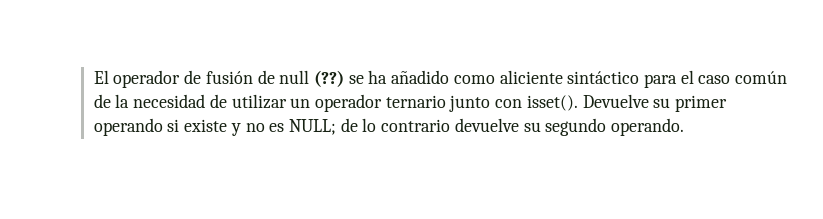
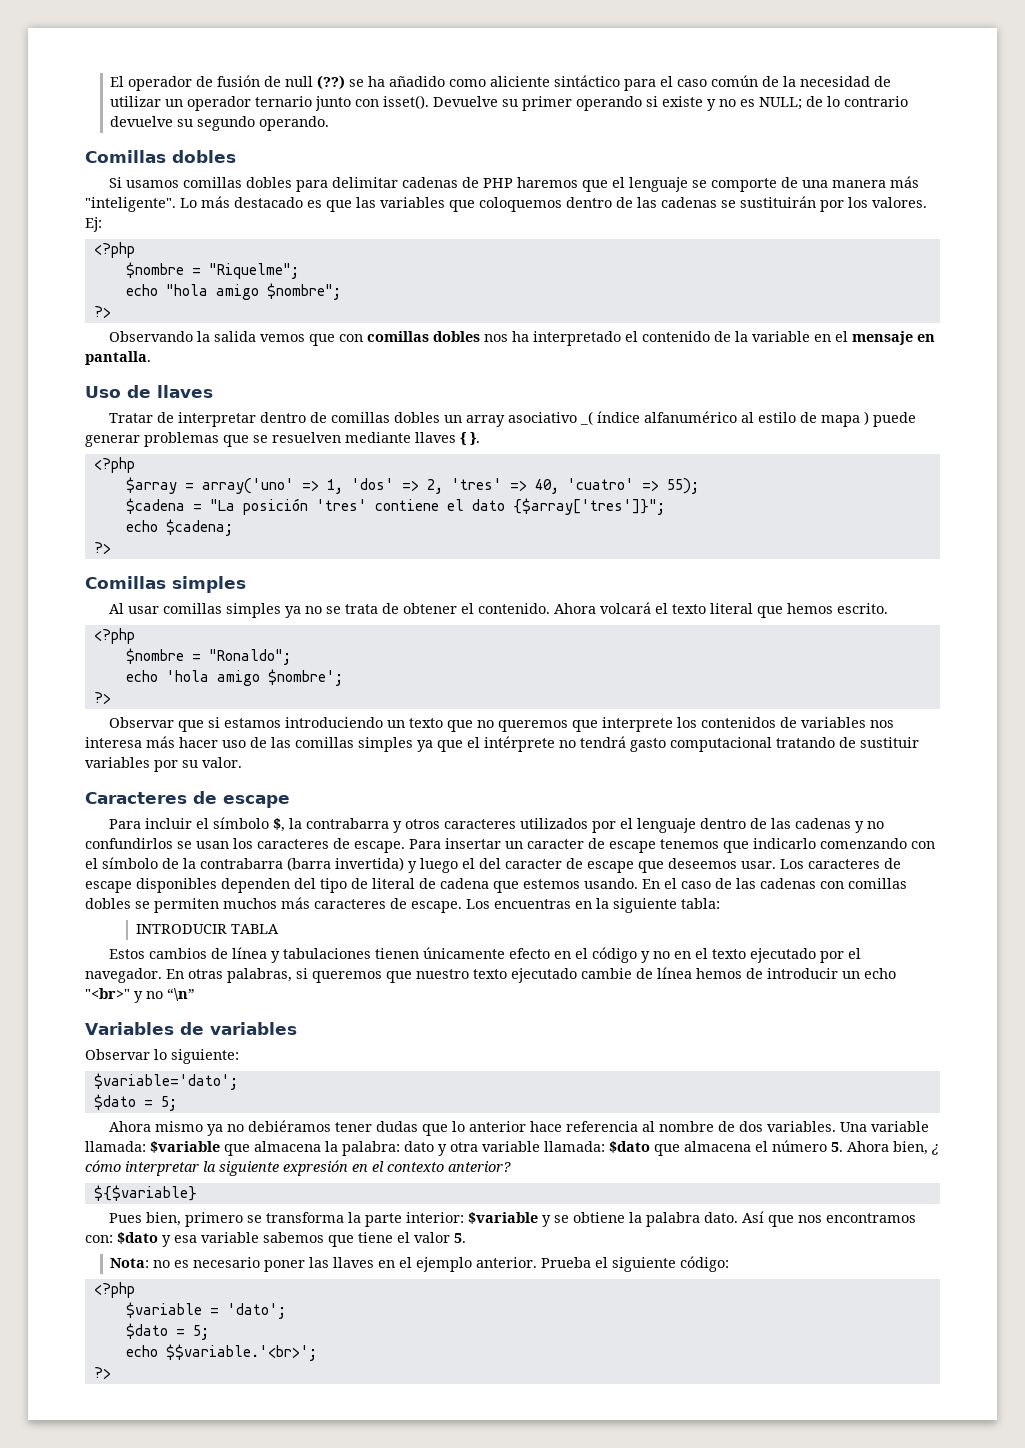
+ Comillas dobles
+ Si usamos comillas dobles para delimitar cadenas de PHP haremos que el lenguaje se comporte de una manera más "inteligente". Lo más destacado es que las variables que coloquemos dentro de las cadenas se sustituirán por los valores. Ej:
+ <?php
+ $nombre = "Riquelme";
+ echo "hola amigo $nombre";
+ ?>
+ Observando la salida vemos que con comillas dobles nos ha interpretado el contenido de la variable en el mensaje en pantalla.
+ Uso de llaves
+ Tratar de interpretar dentro de comillas dobles un array asociativo _( índice alfanumérico al estilo de mapa ) puede generar problemas que se resuelven mediante llaves { }.
+ <?php
+ $array = array('uno' => 1, 'dos' => 2, 'tres' => 40, 'cuatro' => 55);
+ $cadena = "La posición 'tres' contiene el dato {$array['tres']}";
+ echo $cadena;
+ ?>
+ Comillas simples
+ Al usar comillas simples ya no se trata de obtener el contenido. Ahora volcará el texto literal que hemos escrito.
+ <?php
+ $nombre = "Ronaldo";
+ echo 'hola amigo $nombre';
+ ?>
+ Observar que si estamos introduciendo un texto que no queremos que interprete los contenidos de variables nos interesa más hacer uso de las comillas simples ya que el intérprete no tendrá gasto computacional tratando de sustituir variables por su valor.
+ Caracteres de escape
+ Para incluir el símbolo $, la contrabarra y otros caracteres utilizados por el lenguaje dentro de las cadenas y no confundirlos se usan los caracteres de escape. Para insertar un caracter de escape tenemos que indicarlo comenzando con el símbolo de la contrabarra (barra invertida) y luego el del caracter de escape que deseemos usar. Los caracteres de escape disponibles dependen del tipo de literal de cadena que estemos usando. En el caso de las cadenas con comillas dobles se permiten muchos más caracteres de escape. Los encuentras en la siguiente tabla:
+ INTRODUCIR TABLA
+ Estos cambios de línea y tabulaciones tienen únicamente efecto en el código y no en el texto ejecutado por el navegador. En otras palabras, si queremos que nuestro texto ejecutado cambie de línea hemos de introducir un echo "<br>" y no “\n”
+ Variables de variables
+ Observar lo siguiente:
+ $variable='dato';
+ $dato = 5;
+ Ahora mismo ya no debiéramos tener dudas que lo anterior hace referencia al nombre de dos variables. Una variable llamada: $variable que almacena la palabra: dato y otra variable llamada: $dato que almacena el número 5. Ahora bien, ¿ cómo interpretar la siguiente expresión en el contexto anterior?
+ ${$variable}
+ Pues bien, primero se transforma la parte interior: $variable y se obtiene la palabra dato. Así que nos encontramos con: $dato y esa variable sabemos que tiene el valor 5.
+ Nota: no es necesario poner las llaves en el ejemplo anterior. Prueba el siguiente código:
+ <?php
+ $variable = 'dato';
+ $dato = 5;
+ echo $$variable.'<br>';
+ ?>

